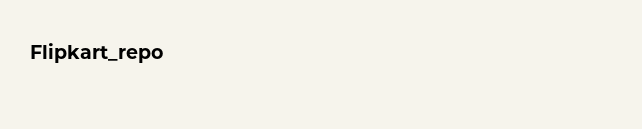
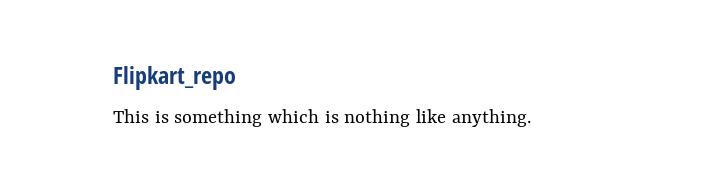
+ This is something which is nothing like anything.

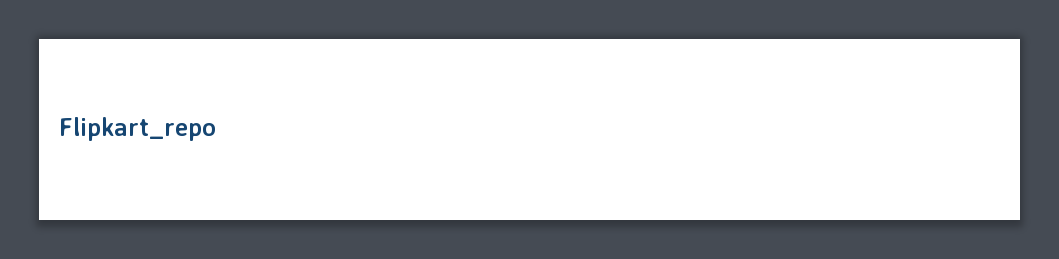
- This is something which is nothing like anything.

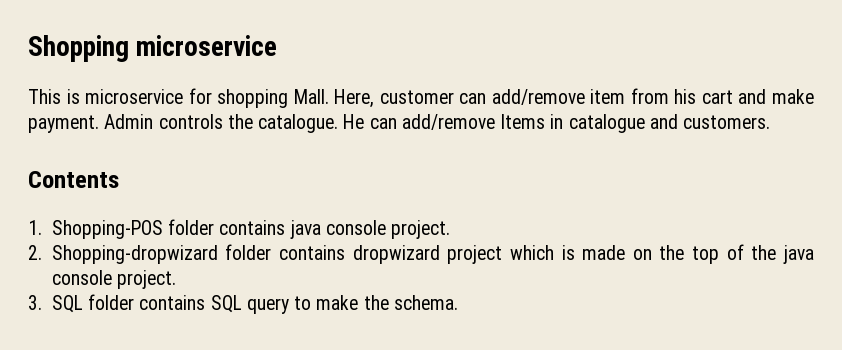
- Flipkart_repo
+ Shopping microservice
+ This is microservice for shopping Mall. Here, customer can add/remove item from his cart and make payment. Admin controls the catalogue. He can add/remove Items in catalogue and customers.
+ Contents
+ 1. Shopping-POS folder contains java console project.
+ 2. Shopping-dropwizard folder contains dropwizard project which is made on the top of the java console project.
+ 3. SQL folder contains SQL query to make the schema.

